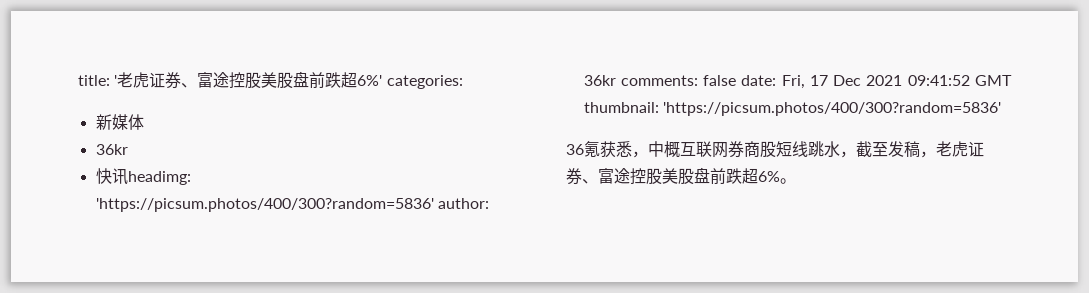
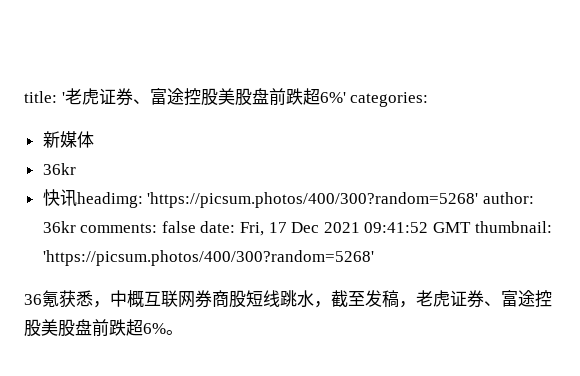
- 快讯headimg: 'https://picsum.photos/400/300?random=5836' author: 36kr comments: false date: Fri, 17 Dec 2021 09:41:52 GMT thumbnail: 'https://picsum.photos/400/300?random=5836'
+ 快讯headimg: 'https://picsum.photos/400/300?random=5268' author: 36kr comments: false date: Fri, 17 Dec 2021 09:41:52 GMT thumbnail: 'https://picsum.photos/400/300?random=5268'

